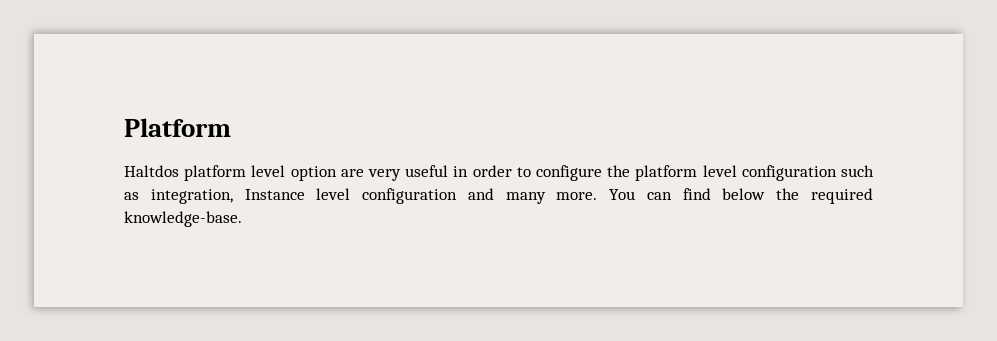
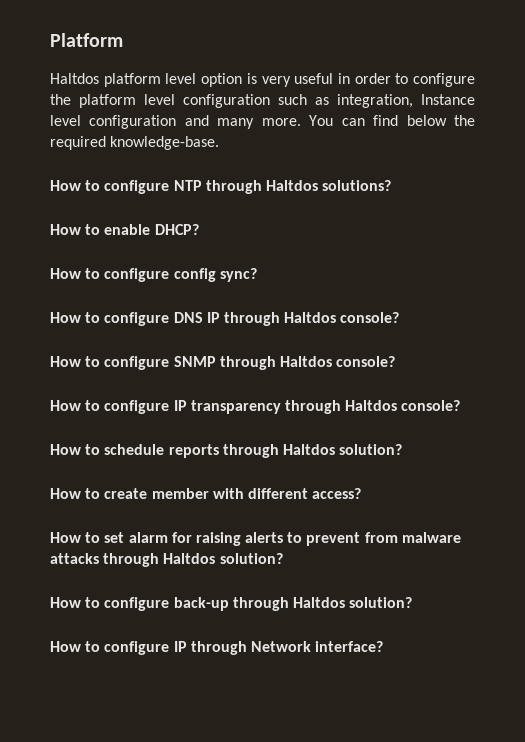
- Haltdos platform level option are very useful in order to configure the platform level configuration such as integration, Instance level configuration and many more.
+ Haltdos platform level option is very useful in order to configure the platform level configuration such as integration, Instance level configuration and many more.
+ How to configure NTP through Haltdos solutions?
+ How to enable DHCP?
+ How to configure config sync?
+ How to configure DNS IP through Haltdos console?
+ How to configure SNMP through Haltdos console?
+ How to configure IP transparency through Haltdos console?
+ How to schedule reports through Haltdos solution?
+ How to create member with different access?
+ How to set alarm for raising alerts to prevent from malware attacks through Haltdos solution?
+ How to configure back-up through Haltdos solution?
+ How to configure IP through Network interface?

